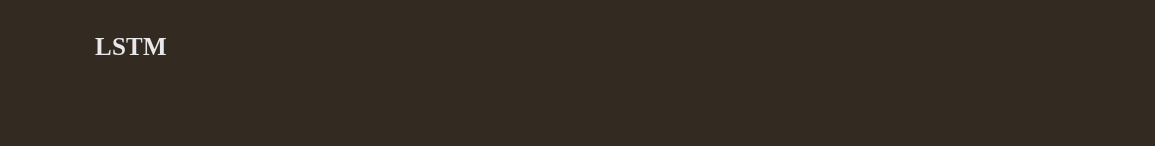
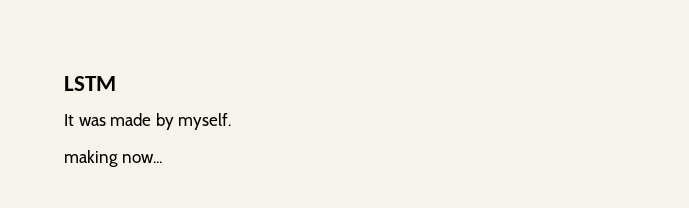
+ It was made by myself.
+ making now...

